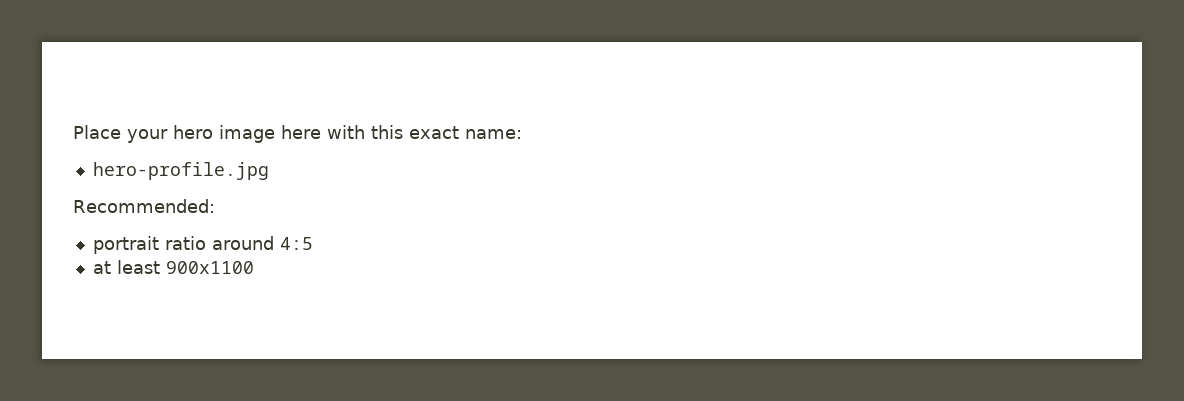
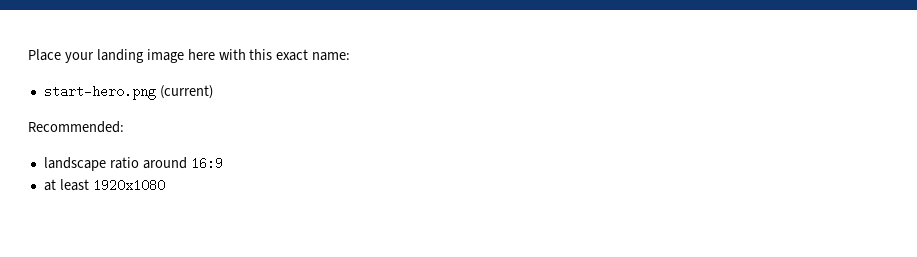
- Place your hero image here with this exact name:
+ Place your landing image here with this exact name:
- hero-profile.jpg
+ start-hero.png (current)
- portrait ratio around 4:5
+ landscape ratio around 16:9
- at least 900x1100
+ at least 1920x1080

